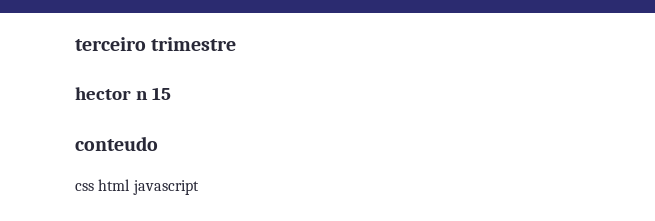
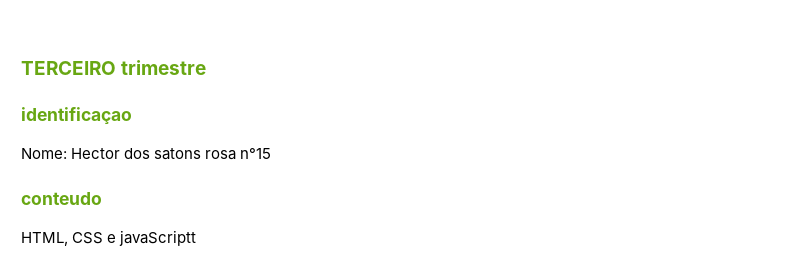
- terceiro trimestre
+ TERCEIRO trimestre
- hector n 15
+ identificaçao
+ Nome: Hector dos satons rosa n°15
  conteudo
- css html javascript
+ HTML, CSS e javaScriptt

